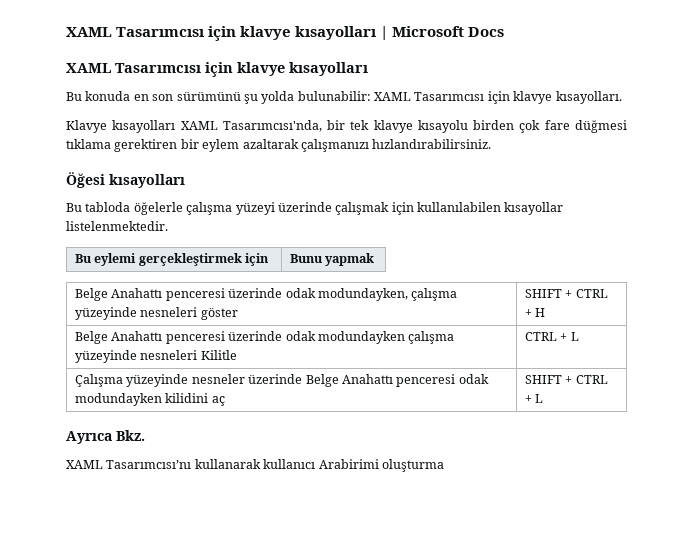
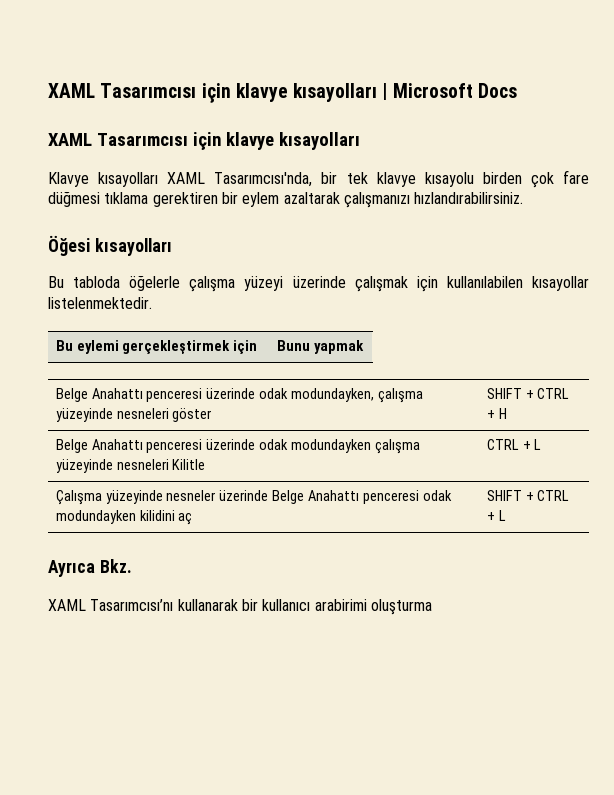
- Bu konuda en son sürümünü şu yolda bulunabilir: XAML Tasarımcısı için klavye kısayolları.
- XAML Tasarımcısı’nı kullanarak kullanıcı Arabirimi oluşturma
+ XAML Tasarımcısı’nı kullanarak bir kullanıcı arabirimi oluşturma

